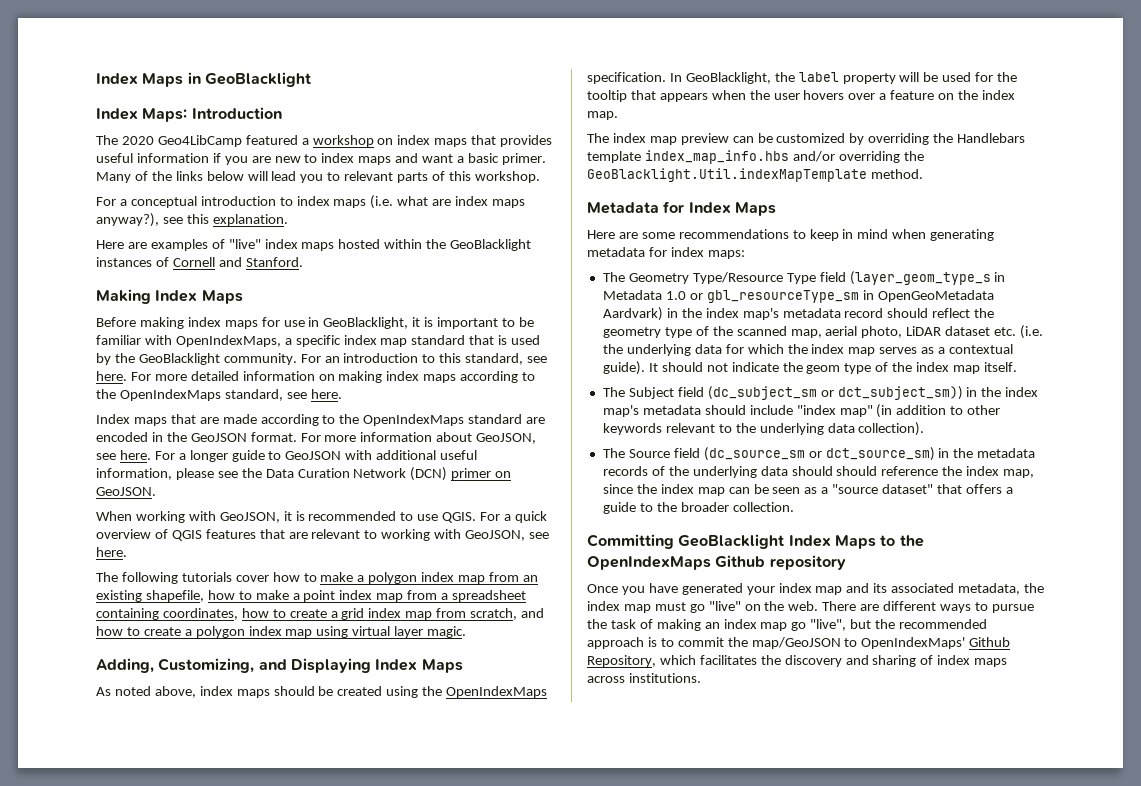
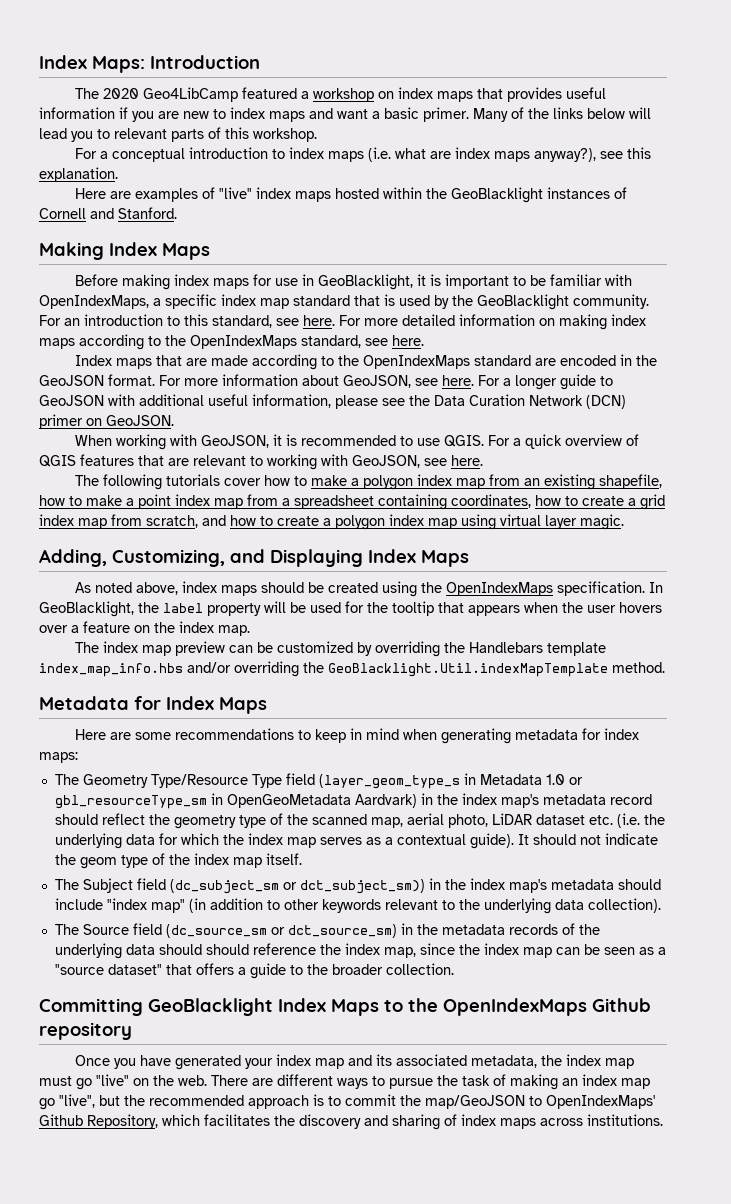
- Index Maps in GeoBlacklight

